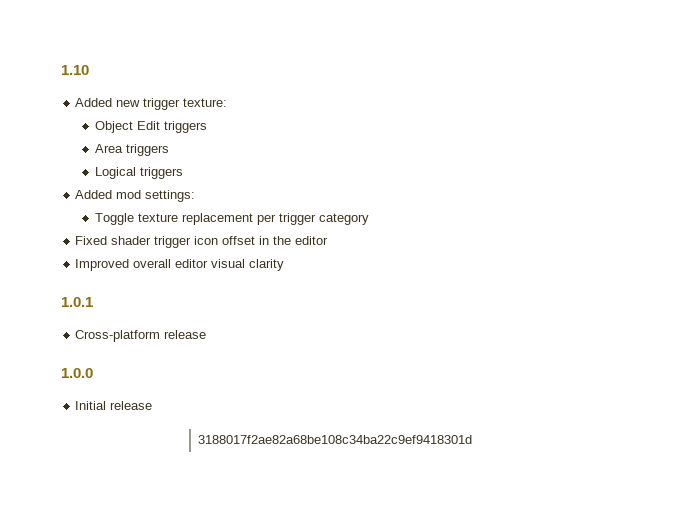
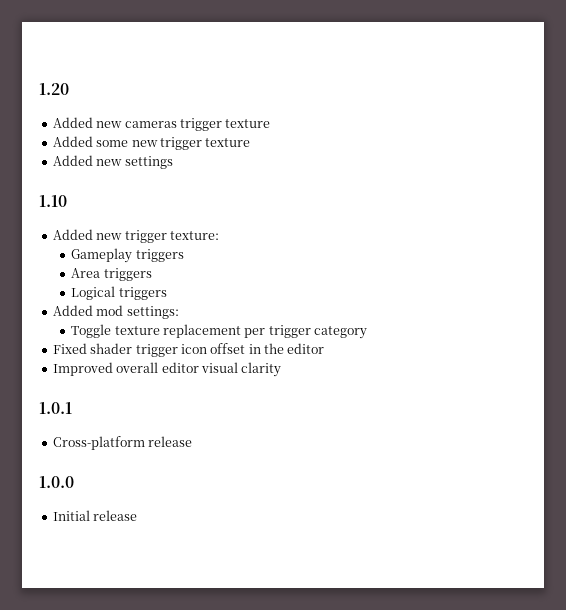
+ 1.20
+ Added new cameras trigger texture
+ Added some new trigger texture
+ Added new settings
- Object Edit triggers
+ Gameplay triggers
- 3188017f2ae82a68be108c34ba22c9ef9418301d

